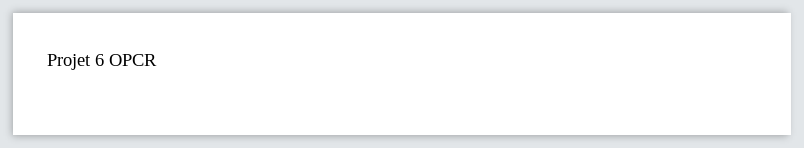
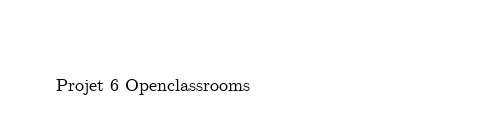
- Projet 6 OPCR
+ Projet 6 Openclassrooms

